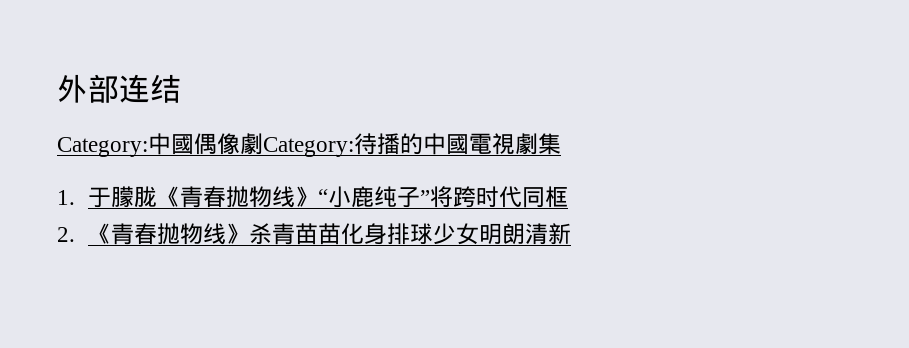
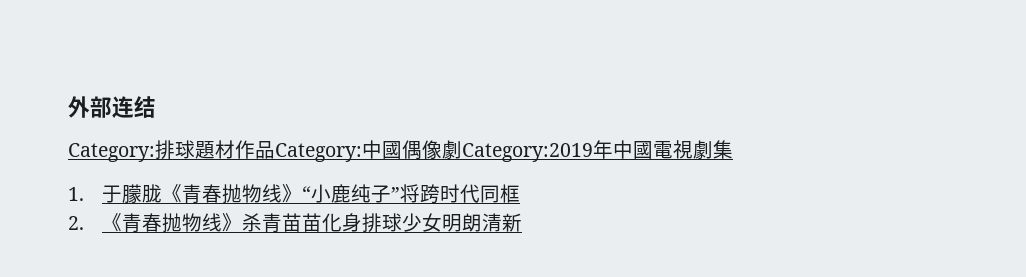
- Category:中國偶像劇Category:待播的中國電視劇集
+ Category:排球題材作品Category:中國偶像劇Category:2019年中國電視劇集

